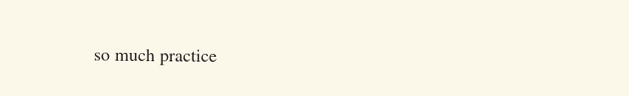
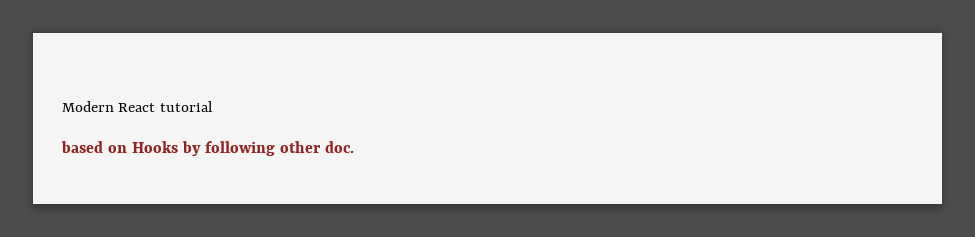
- so much practice
+ Modern React tutorial
+ based on Hooks by following other doc.

